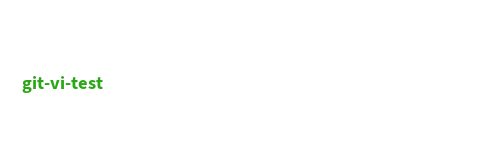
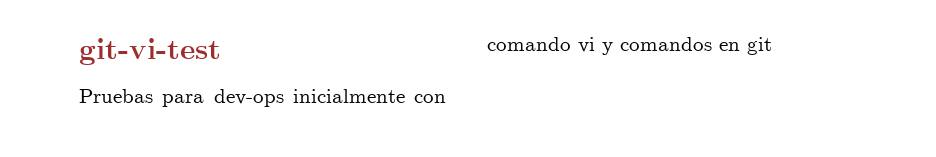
+ Pruebas para dev-ops inicialmente con comando vi y comandos en git

